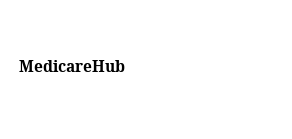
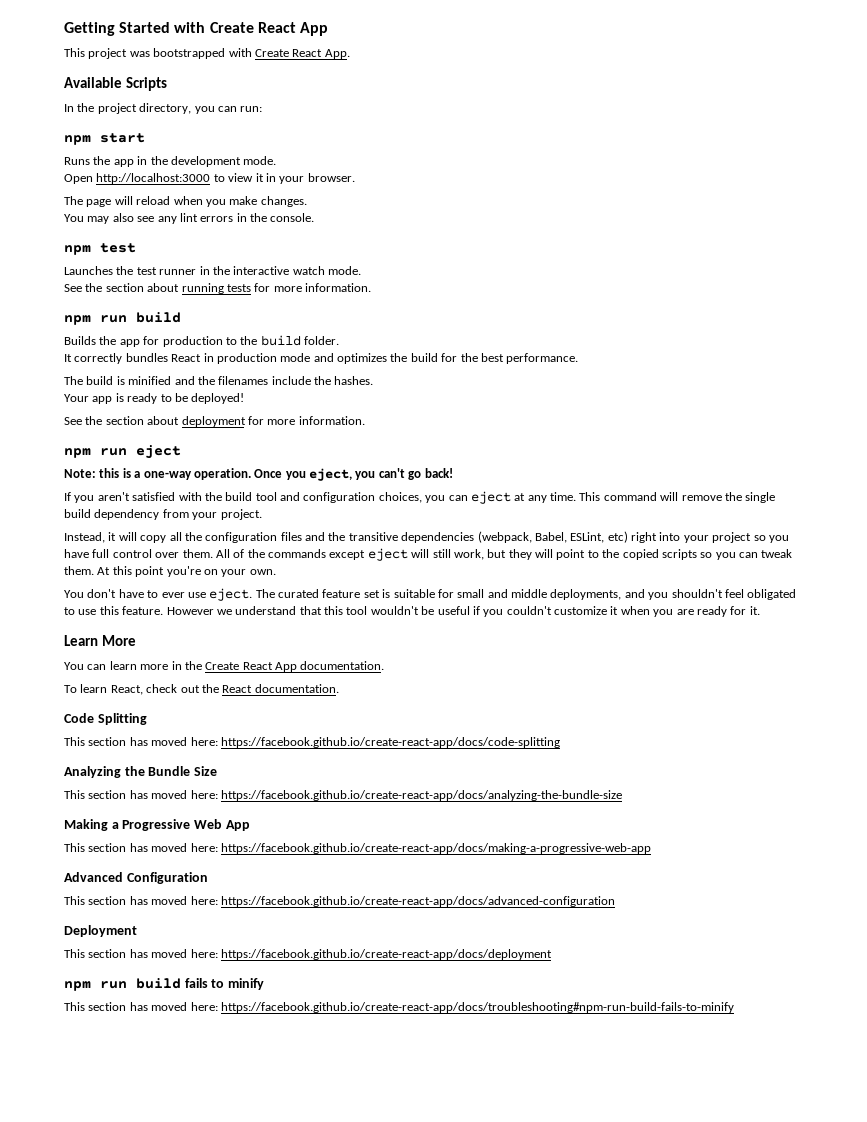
- MedicareHub
+ Getting Started with Create React App
+ This project was bootstrapped with Create React App.
+ Available Scripts
+ In the project directory, you can run:
+ npm start
+ Runs the app in the development mode.
+ Open http://localhost:3000 to view it in your browser.
+ The page will reload when you make changes.
+ You may also see any lint errors in the console.
+ npm test
+ Launches the test runner in the interactive watch mode.
+ See the section about running tests for more information.
+ npm run build
+ Builds the app for production to the build folder.
+ It correctly bundles React in production mode and optimizes the build for the best performance.
+ The build is minified and the filenames include the hashes.
+ Your app is ready to be deployed!
+ See the section about deployment for more information.
+ npm run eject
+ Note: this is a one-way operation. Once you eject, you can't go back!
+ If you aren't satisfied with the build tool and configuration choices, you can eject at any time. This command will remove the single build dependency from your project.
+ Instead, it will copy all the configuration files and the transitive dependencies (webpack, Babel, ESLint, etc) right into your project so you have full control over them. All of the commands except eject will still work, but they will point to the copied scripts so you can tweak them. At this point you're on your own.
+ You don't have to ever use eject. The curated feature set is suitable for small and middle deployments, and you shouldn't feel obligated to use this feature. However we understand that this tool wouldn't be useful if you couldn't customize it when you are ready for it.
+ Learn More
+ You can learn more in the Create React App documentation.
+ To learn React, check out the React documentation.
+ Code Splitting
+ This section has moved here: https://facebook.github.io/create-react-app/docs/code-splitting
+ Analyzing the Bundle Size
+ This section has moved here: https://facebook.github.io/create-react-app/docs/analyzing-the-bundle-size
+ Making a Progressive Web App
+ This section has moved here: https://facebook.github.io/create-react-app/docs/making-a-progressive-web-app
+ Advanced Configuration
+ This section has moved here: https://facebook.github.io/create-react-app/docs/advanced-configuration
+ Deployment
+ This section has moved here: https://facebook.github.io/create-react-app/docs/deployment
+ npm run build fails to minify
+ This section has moved here: https://facebook.github.io/create-react-app/docs/troubleshooting#npm-run-build-fails-to-minify

